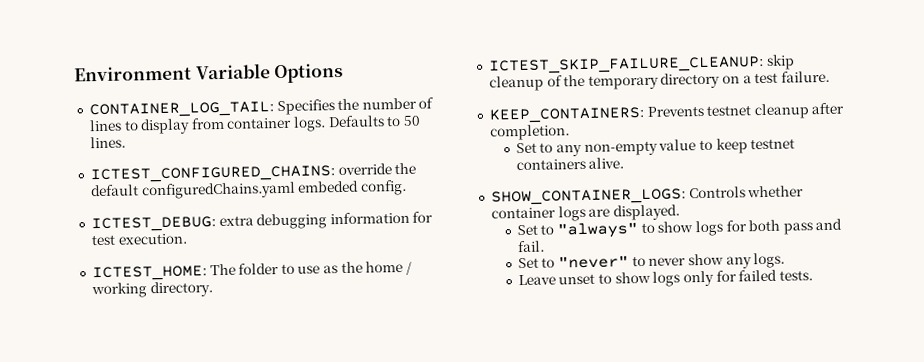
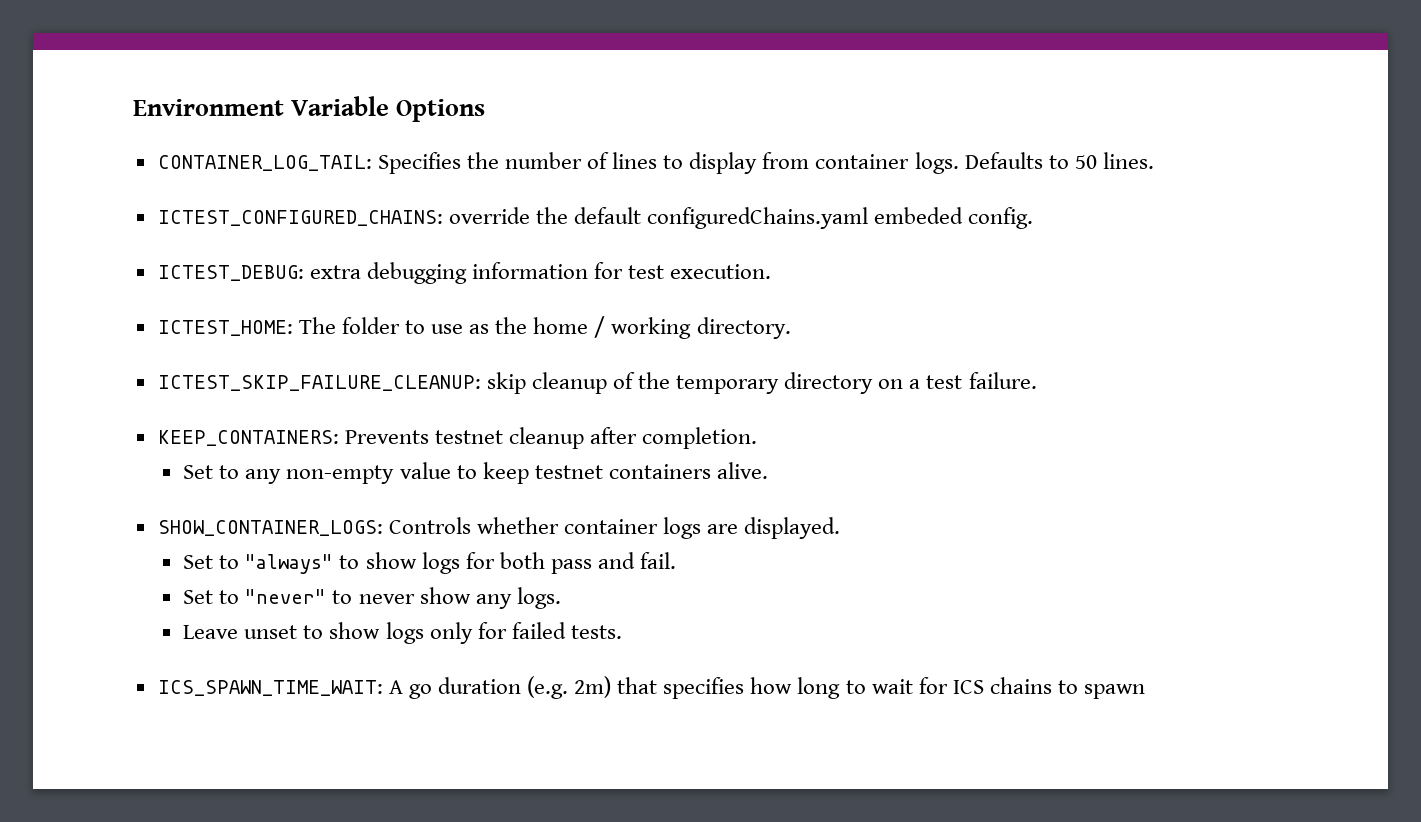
+ ICS_SPAWN_TIME_WAIT: A go duration (e.g. 2m) that specifies how long to wait for ICS chains to spawn

